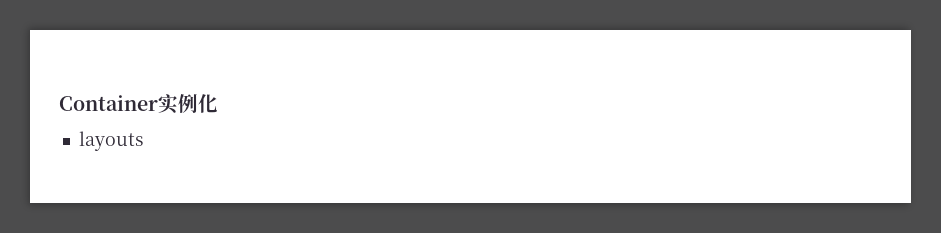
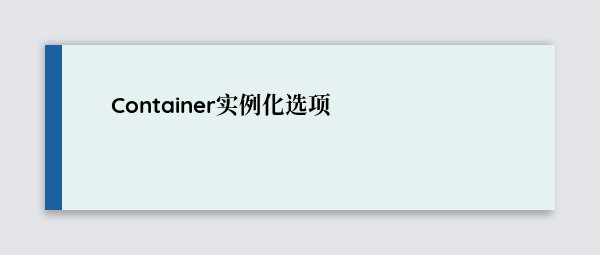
- Container实例化
- layouts
+ Container实例化选项

